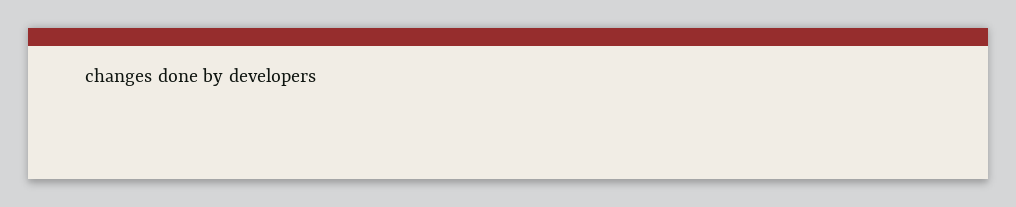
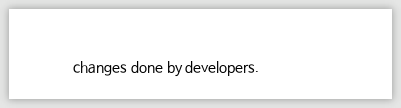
- changes done by developers
+ changes done by developers.

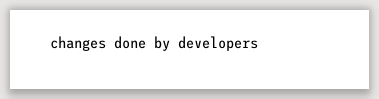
- changes done by developers.
+ changes done by developers

